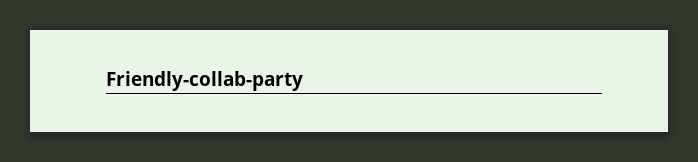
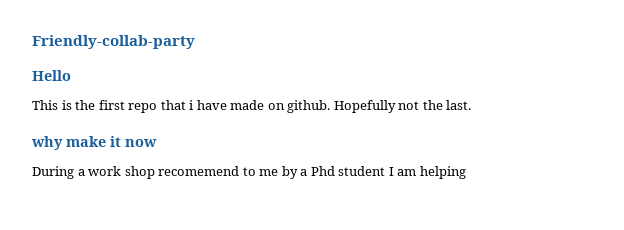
+ Hello
+ This is the first repo that i have made on github. Hopefully not the last.
+ why make it now
+ During a work shop recomemend to me by a Phd student I am helping

